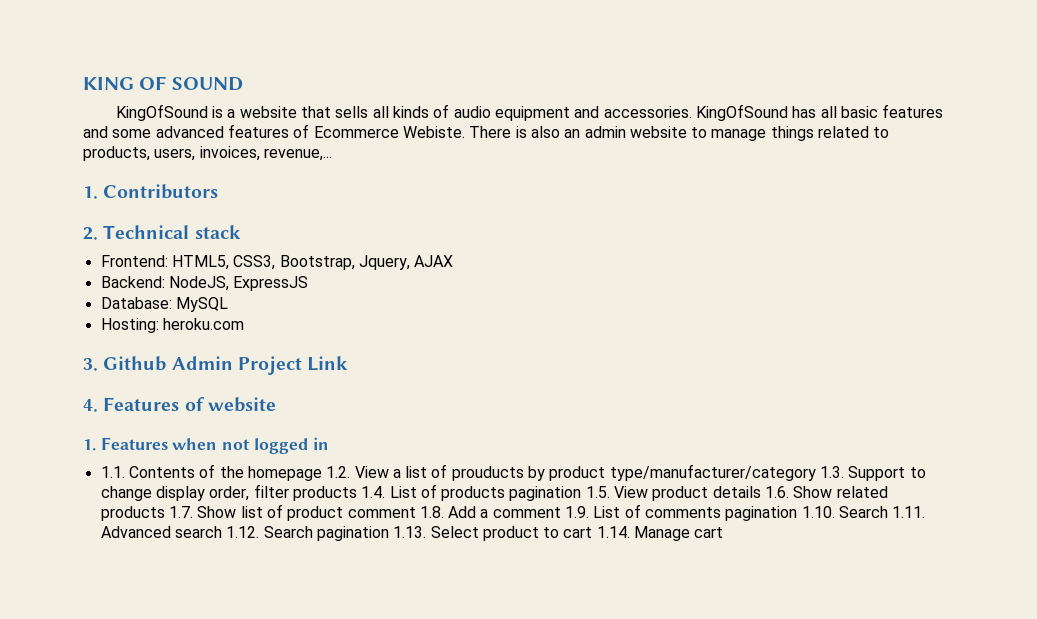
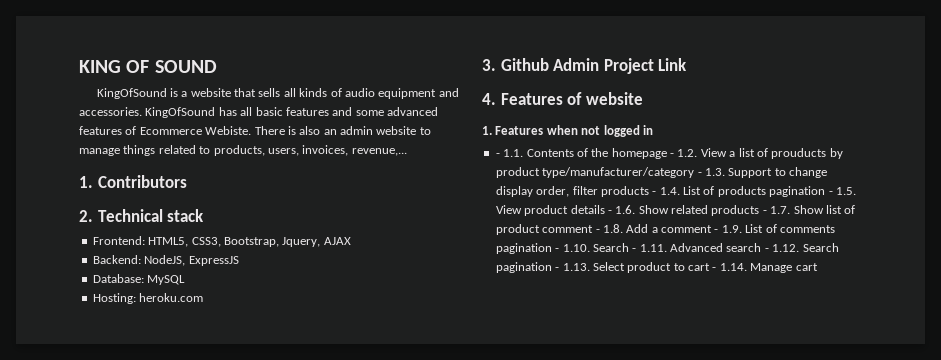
- 1.1. Contents of the homepage 1.2. View a list of prouducts by product type/manufacturer/category 1.3. Support to change display order, filter products 1.4. List of products pagination 1.5. View product details 1.6. Show related products 1.7. Show list of product comment 1.8. Add a comment 1.9. List of comments pagination 1.10. Search 1.11. Advanced search 1.12. Search pagination 1.13. Select product to cart 1.14. Manage cart
+ - 1.1. Contents of the homepage - 1.2. View a list of prouducts by product type/manufacturer/category - 1.3. Support to change display order, filter products - 1.4. List of products pagination - 1.5. View product details - 1.6. Show related products - 1.7. Show list of product comment - 1.8. Add a comment - 1.9. List of comments pagination - 1.10. Search - 1.11. Advanced search - 1.12. Search pagination - 1.13. Select product to cart - 1.14. Manage cart

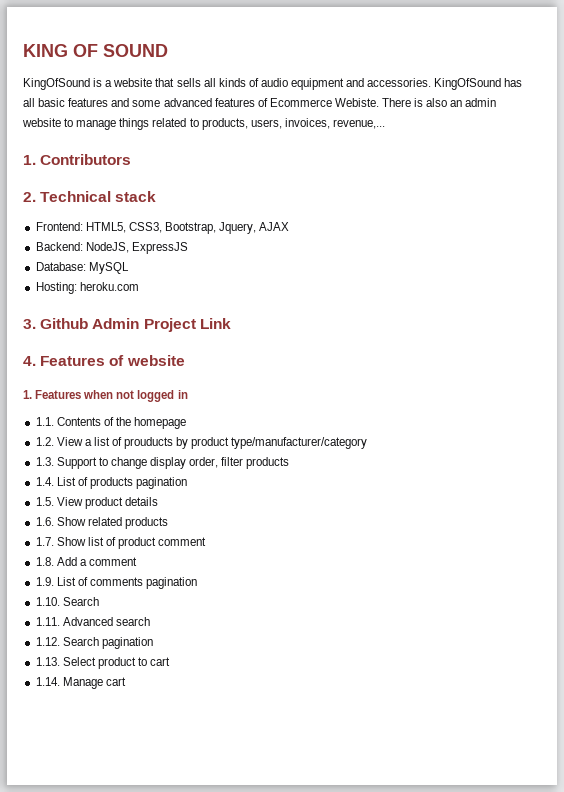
- - 1.1. Contents of the homepage - 1.2. View a list of prouducts by product type/manufacturer/category - 1.3. Support to change display order, filter products - 1.4. List of products pagination - 1.5. View product details - 1.6. Show related products - 1.7. Show list of product comment - 1.8. Add a comment - 1.9. List of comments pagination - 1.10. Search - 1.11. Advanced search - 1.12. Search pagination - 1.13. Select product to cart - 1.14. Manage cart
+ 1.1. Contents of the homepage
+ 1.2. View a list of prouducts by product type/manufacturer/category
+ 1.3. Support to change display order, filter products
+ 1.4. List of products pagination
+ 1.5. View product details
+ 1.6. Show related products
+ 1.7. Show list of product comment
+ 1.8. Add a comment
+ 1.9. List of comments pagination
+ 1.10. Search
+ 1.11. Advanced search
+ 1.12. Search pagination
+ 1.13. Select product to cart
+ 1.14. Manage cart

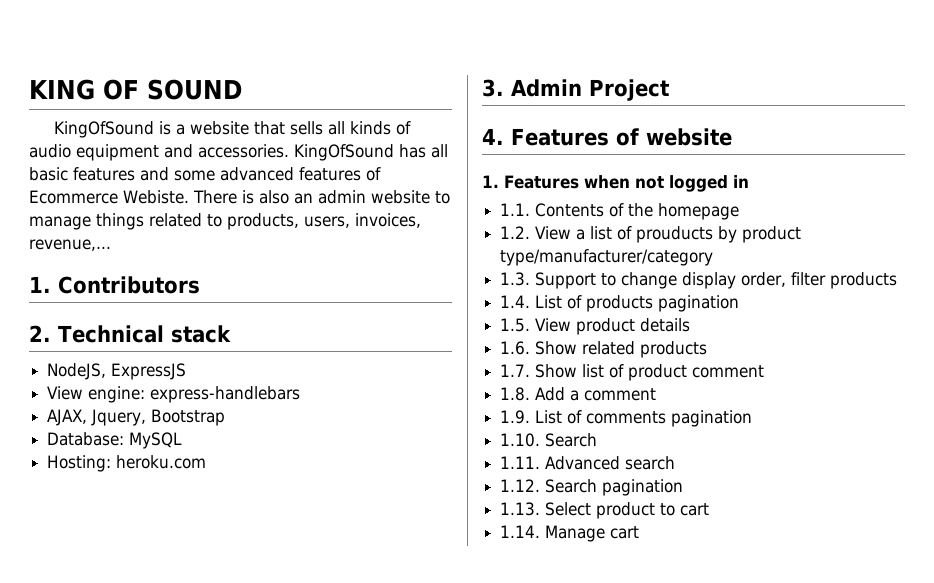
- Frontend: HTML5, CSS3, Bootstrap, Jquery, AJAX
- Backend: NodeJS, ExpressJS
+ NodeJS, ExpressJS
+ View engine: express-handlebars
+ AJAX, Jquery, Bootstrap
- 3. Github Admin Project Link
+ 3. Admin Project

